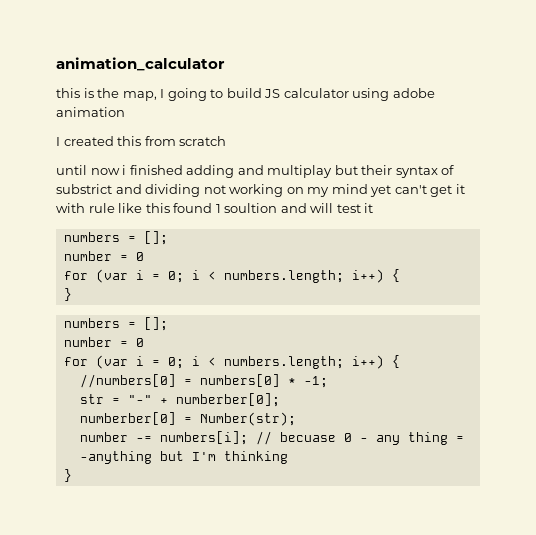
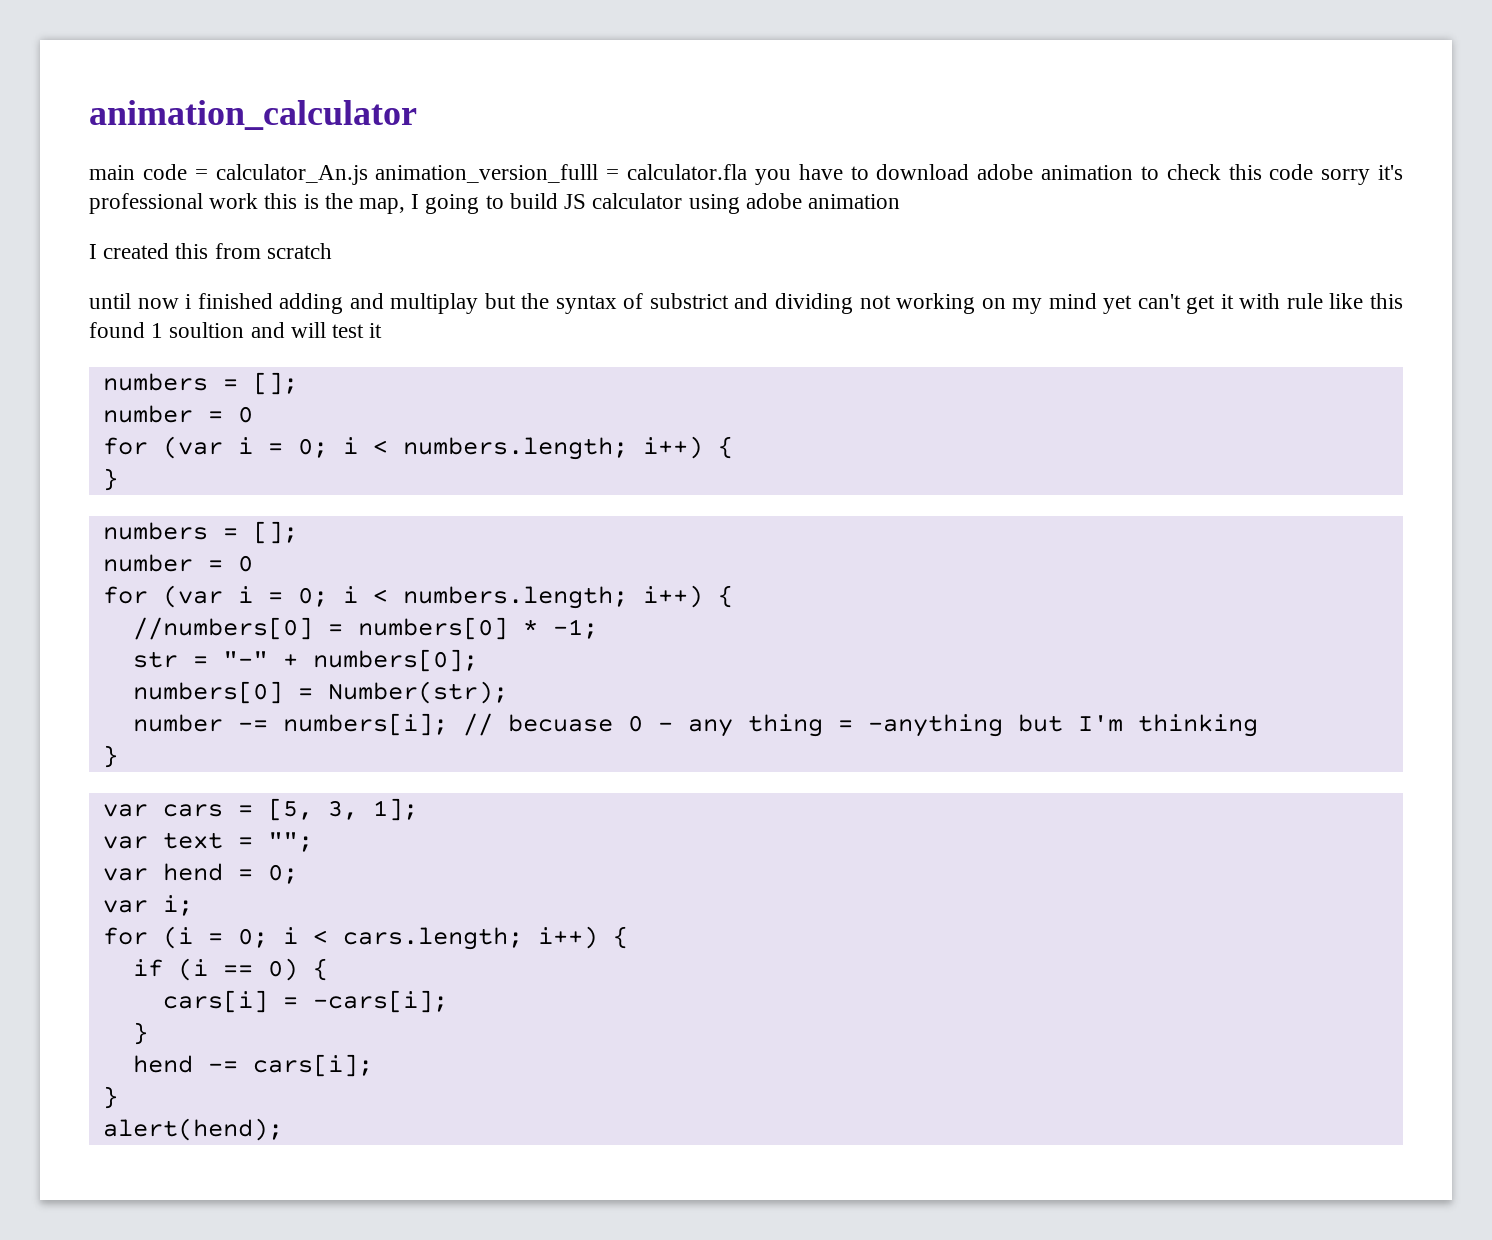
- this is the map, I going to build JS calculator using adobe animation
+ main code = calculator_An.js animation_version_fulll = calculator.fla you have to download adobe animation to check this code sorry it's professional work this is the map, I going to build JS calculator using adobe animation
- until now i finished adding and multiplay but their syntax of substrict and dividing not working on my mind yet can't get it with rule like this found 1 soultion and will test it
+ until now i finished adding and multiplay but the syntax of substrict and dividing not working on my mind yet can't get it with rule like this found 1 soultion and will test it
- str = "-" + numberber[0];
- numberber[0] = Number(str);
+ str = "-" + numbers[0];
+ numbers[0] = Number(str);
+ var cars = [5, 3, 1];
+ var text = "";
+ var hend = 0;
+ var i;
+ for (i = 0; i < cars.length; i++) {
+ if (i == 0) {
+ cars[i] = -cars[i];
+ }
+ hend -= cars[i];
+ }
+ alert(hend);

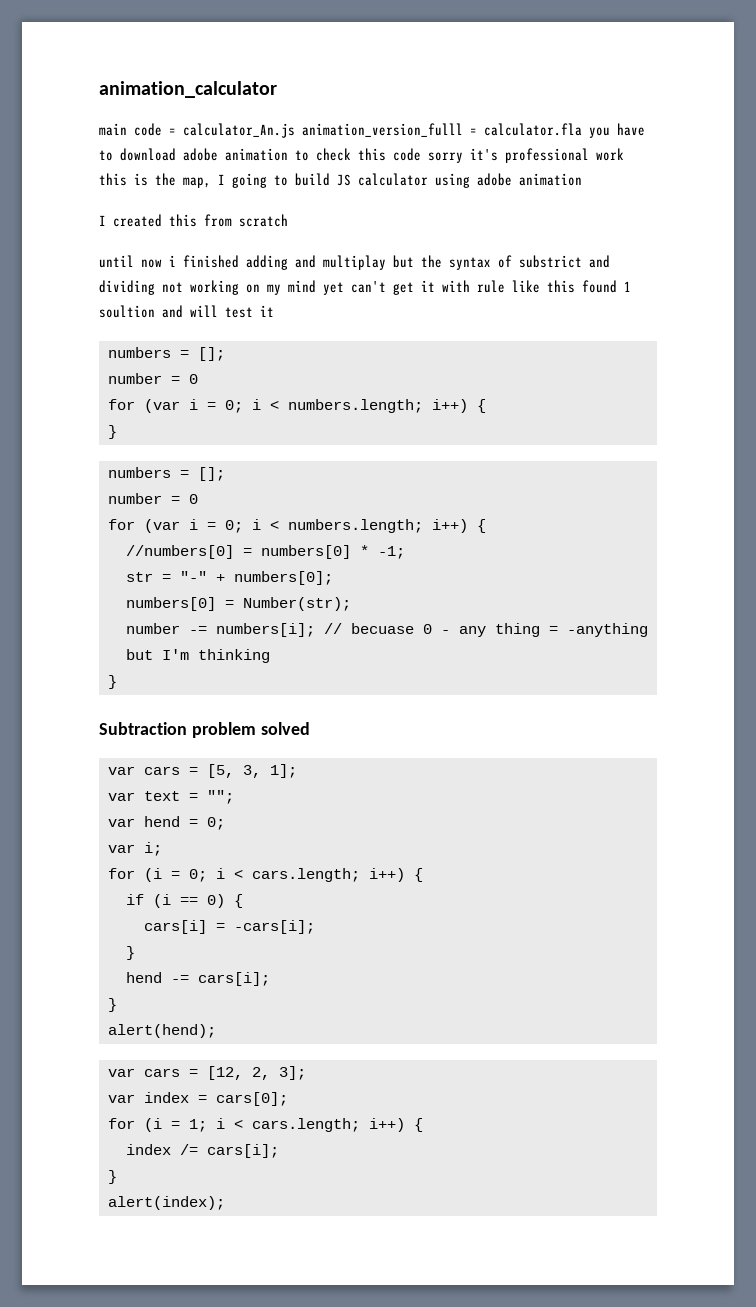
+ Subtraction problem solved
+ var cars = [12, 2, 3];
+ var index = cars[0];
+ for (i = 1; i < cars.length; i++) {
+ index /= cars[i];
+ }
+ alert(index);

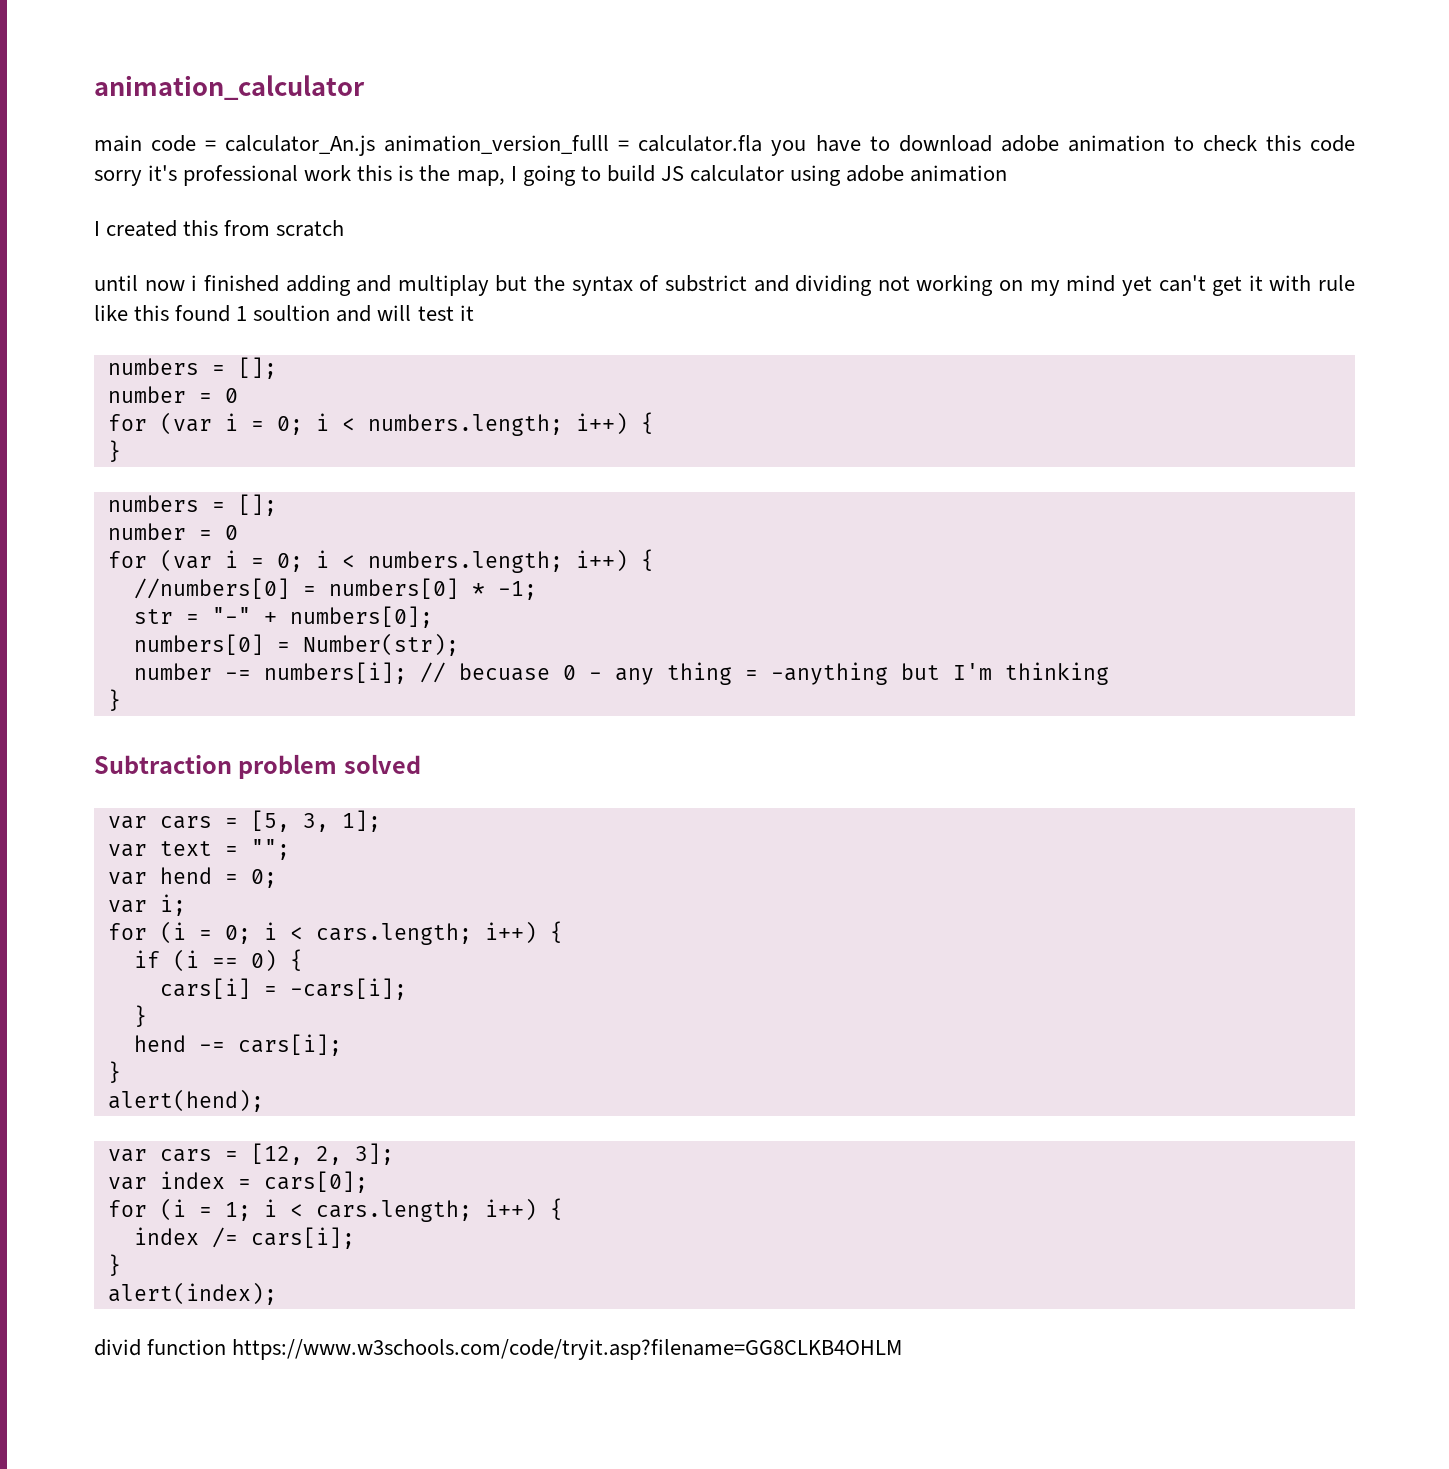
+ divid function https://www.w3schools.com/code/tryit.asp?filename=GG8CLKB4OHLM

